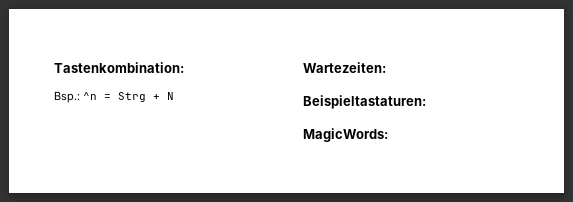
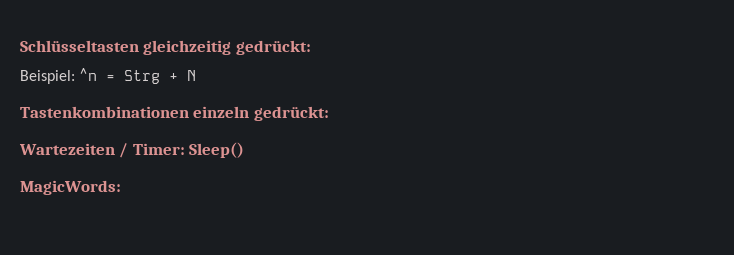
- Tastenkombination:
- Bsp.: ^n = Strg + N
+ Schlüsseltasten gleichzeitig gedrückt:
+ Beispiel: ^n = Strg + N
- Wartezeiten:
- Beispieltastaturen:
+ Tastenkombinationen einzeln gedrückt:
+ Wartezeiten / Timer: Sleep()

